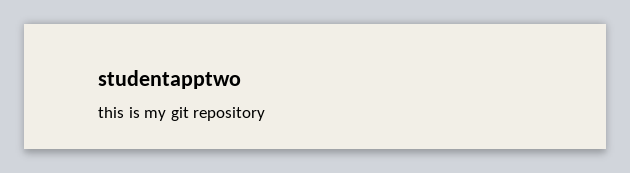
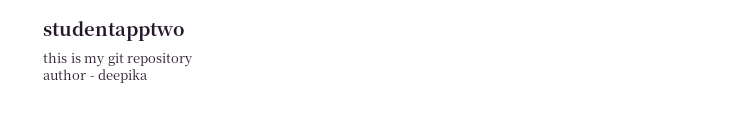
+ author - deepika

